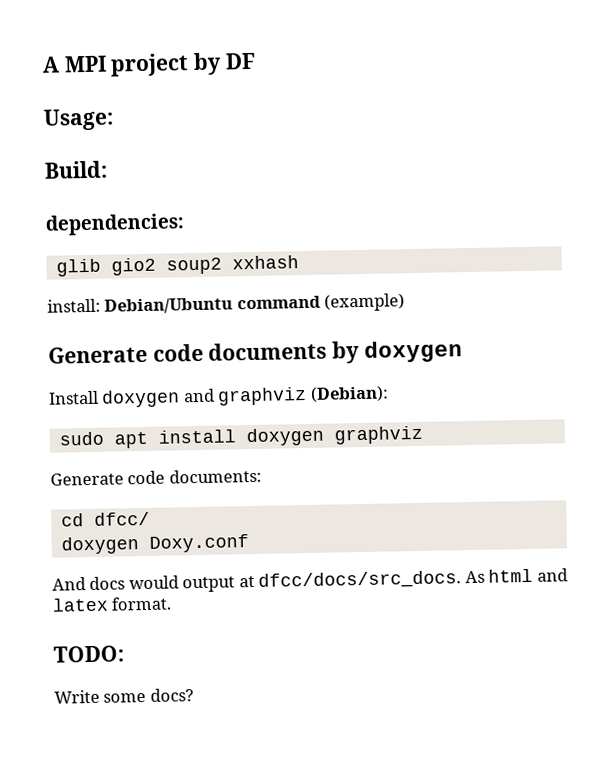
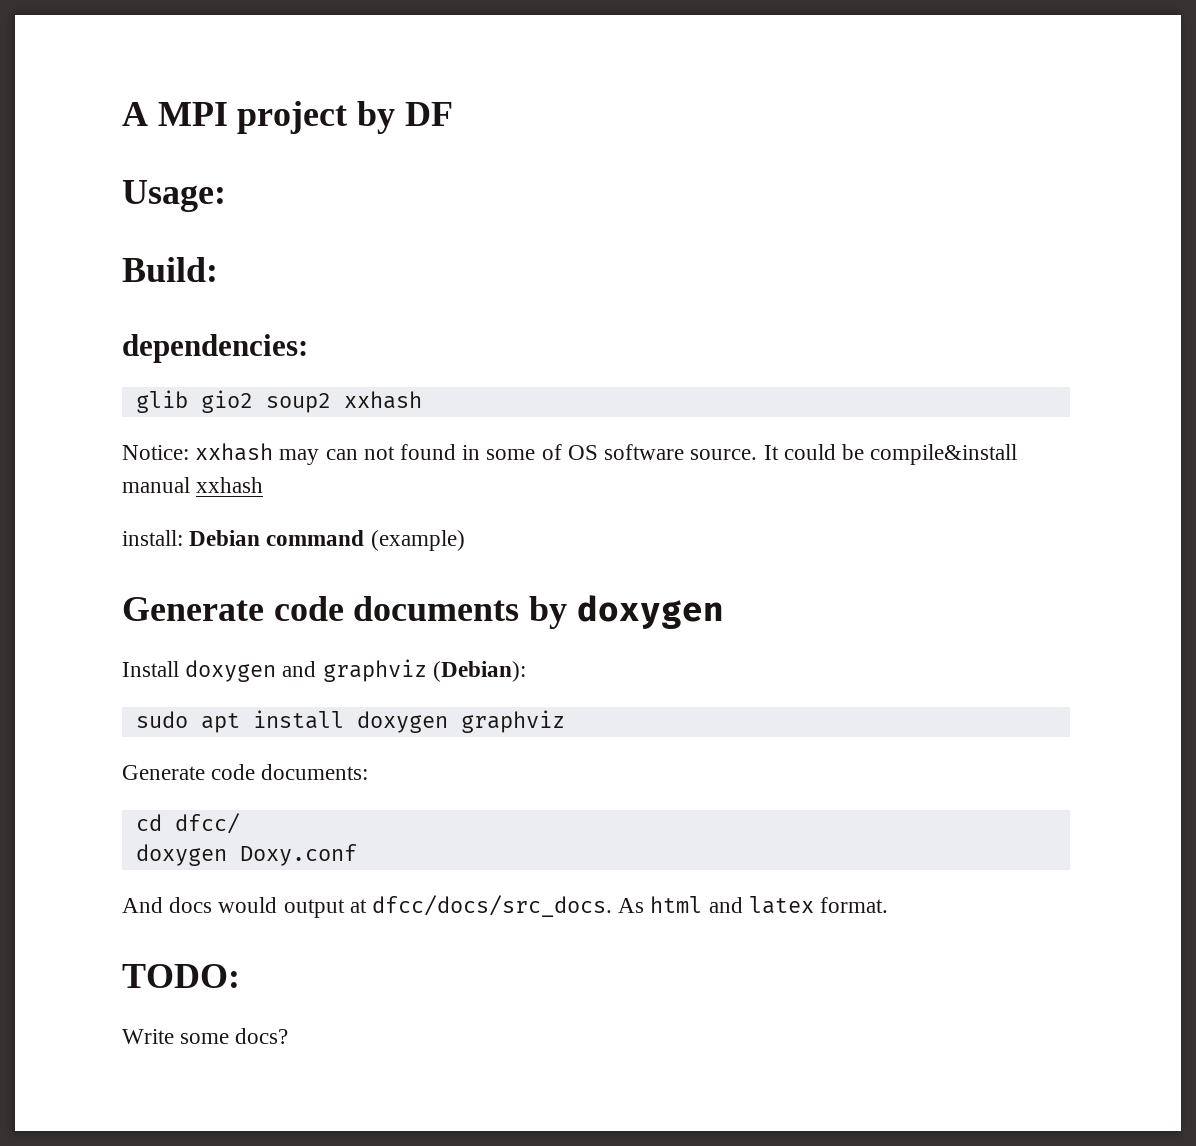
+ Notice: xxhash may can not found in some of OS software source. It could be compile&install manual xxhash
- install: Debian/Ubuntu command (example)
+ install: Debian command (example)

